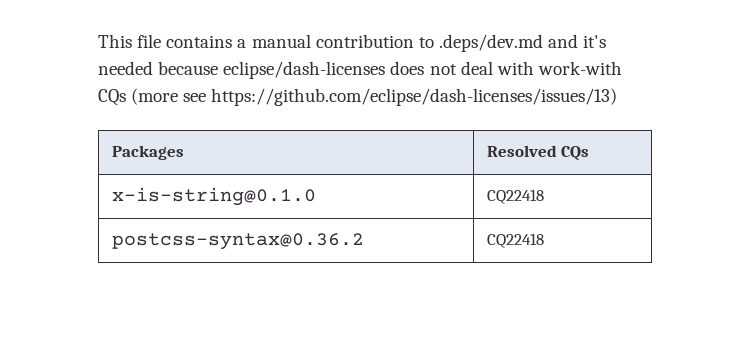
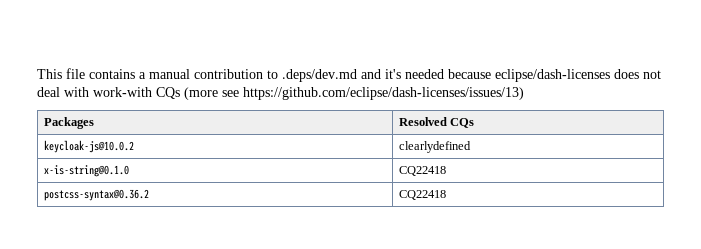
+ keycloak-js@10.0.2 | clearlydefined

